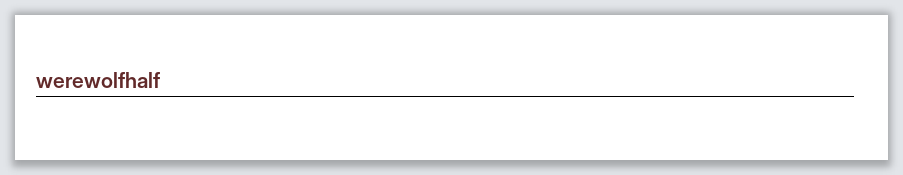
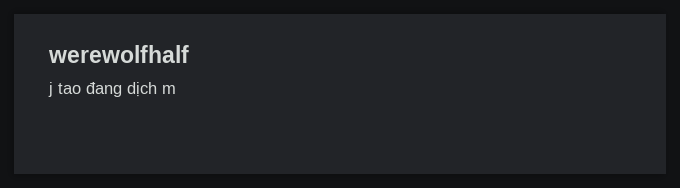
+ j tao đang dịch m

